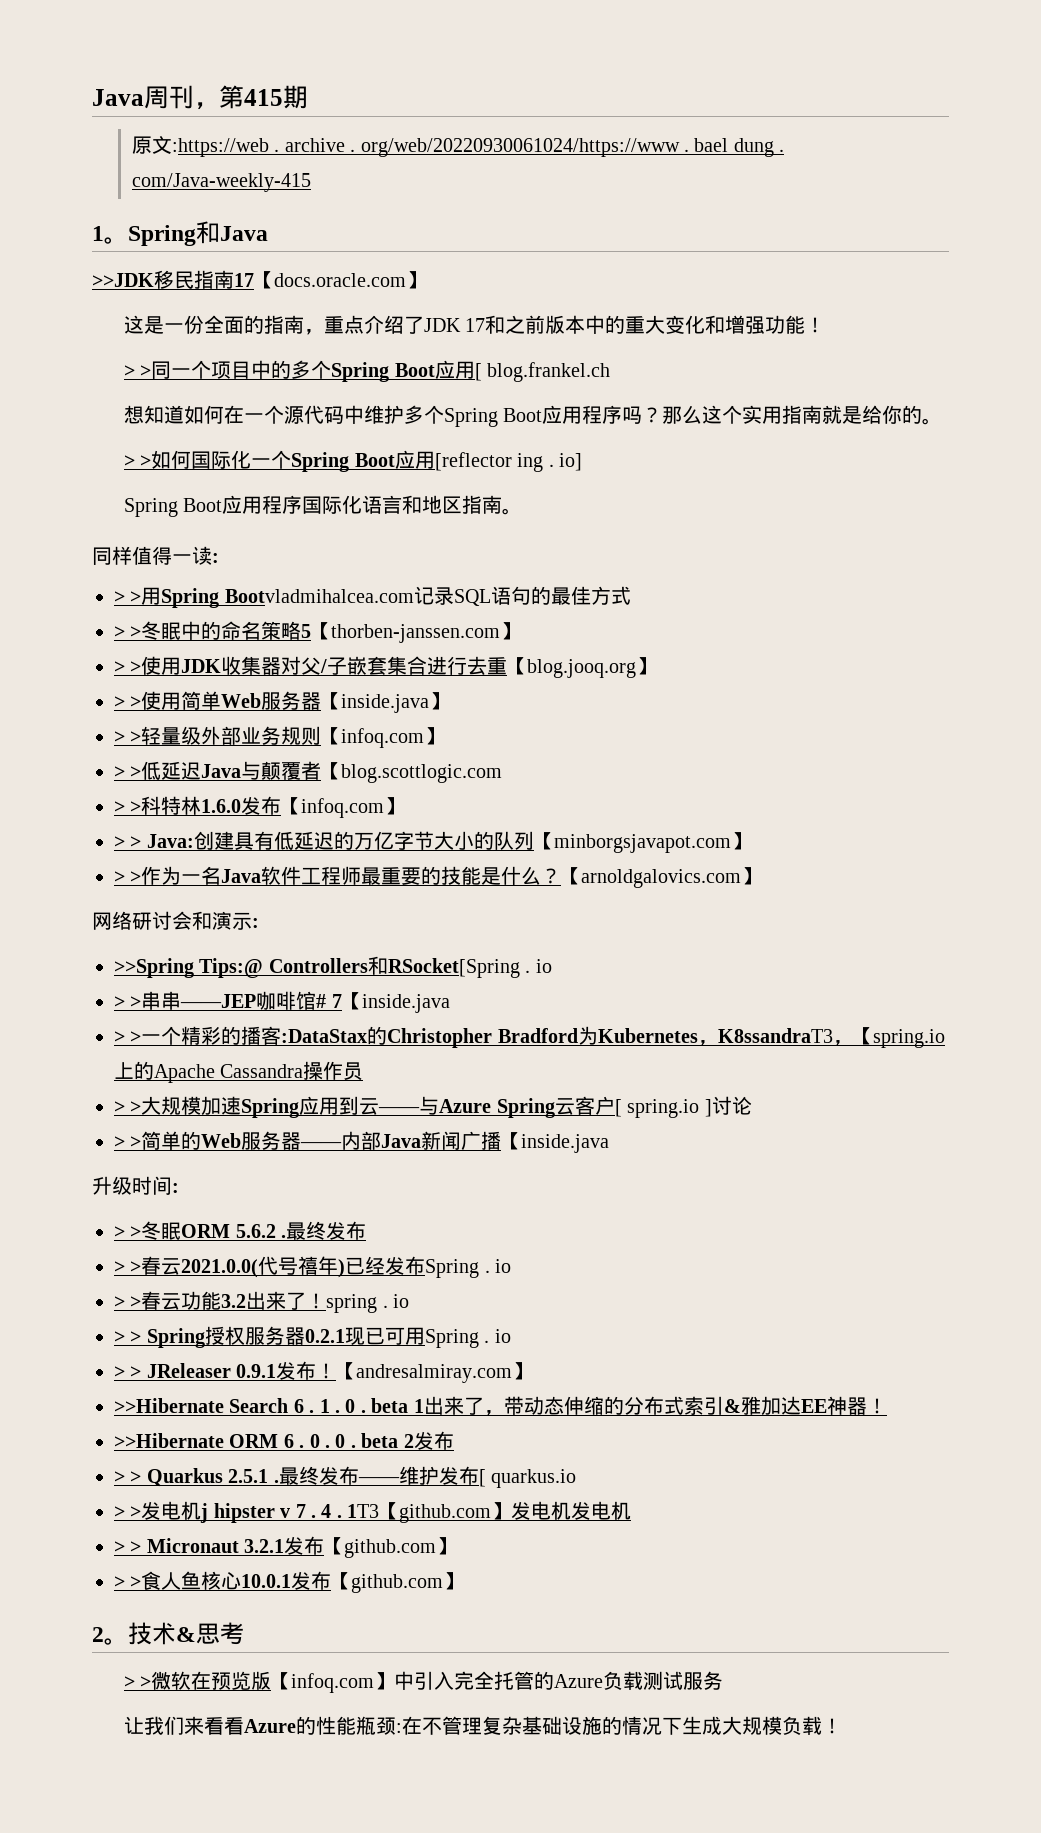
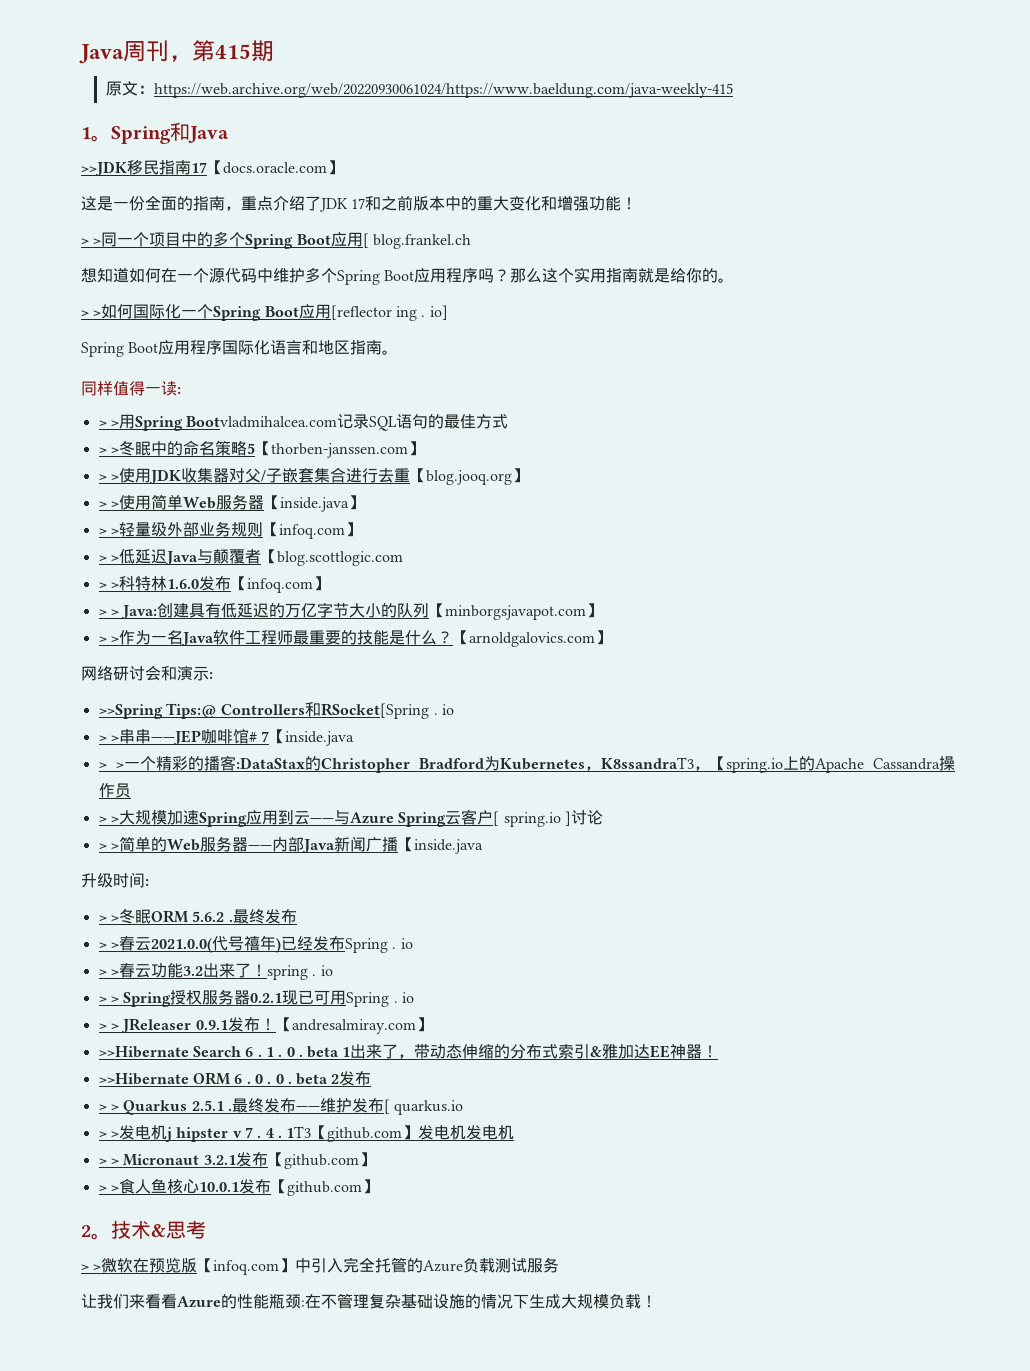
- 原文:https://web . archive . org/web/20220930061024/https://www . bael dung . com/Java-weekly-415
+ 原文：https://web.archive.org/web/20220930061024/https://www.baeldung.com/java-weekly-415

